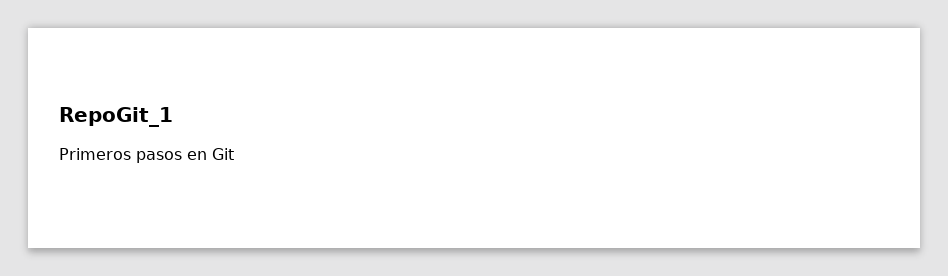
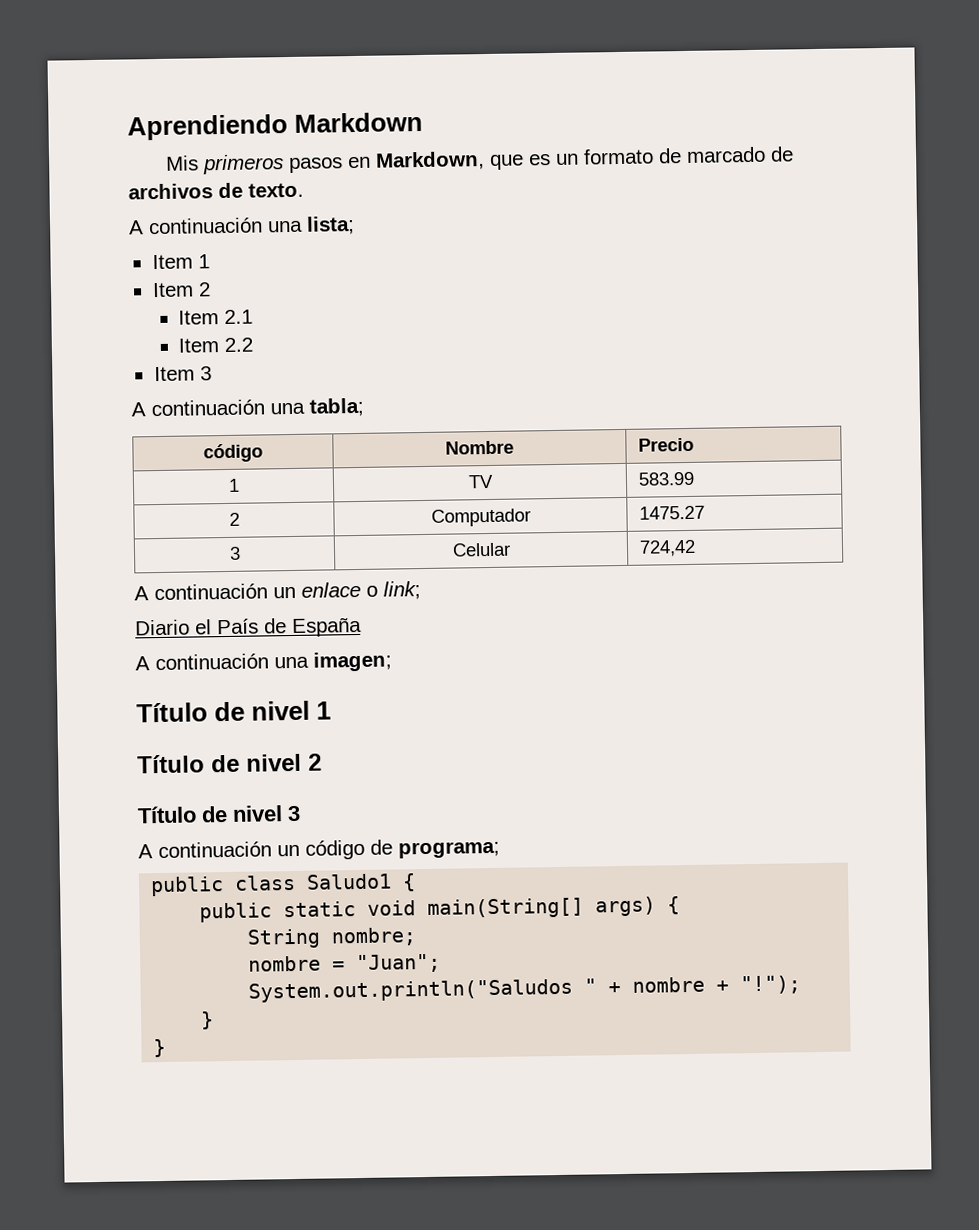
- RepoGit_1
- Primeros pasos en Git
+ Aprendiendo Markdown
+ Mis primeros pasos en Markdown, que es un formato de marcado de archivos de texto.
+ A continuación una lista;
+ Item 1
+ Item 2
+ Item 2.1
+ Item 2.2
+ Item 3
+ A continuación una tabla;
+ código | Nombre | Precio
+ 1 | TV | 583.99
+ 2 | Computador | 1475.27
+ 3 | Celular | 724,42
+ A continuación un enlace o link;
+ Diario el País de España
+ A continuación una imagen;
+ Título de nivel 1
+ Título de nivel 2
+ Título de nivel 3
+ A continuación un código de programa;
+ public class Saludo1 {
+ public static void main(String[] args) {
+ String nombre;
+ nombre = "Juan";
+ System.out.println("Saludos " + nombre + "!");
+ }
+ }

